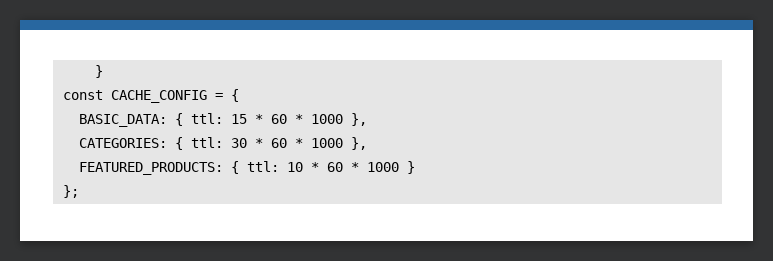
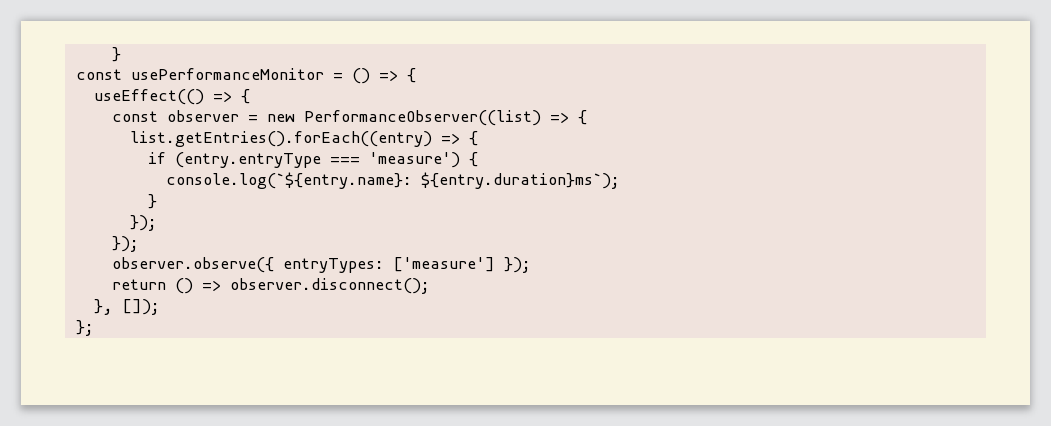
- const CACHE_CONFIG = {
- BASIC_DATA: { ttl: 15 * 60 * 1000 },
- CATEGORIES: { ttl: 30 * 60 * 1000 },
- FEATURED_PRODUCTS: { ttl: 10 * 60 * 1000 }
+ const usePerformanceMonitor = () => {
+ useEffect(() => {
+ const observer = new PerformanceObserver((list) => {
+ list.getEntries().forEach((entry) => {
+ if (entry.entryType === 'measure') {
+ console.log(`${entry.name}: ${entry.duration}ms`);
+ }
+ });
+ });
+ observer.observe({ entryTypes: ['measure'] });
+ return () => observer.disconnect();
+ }, []);

